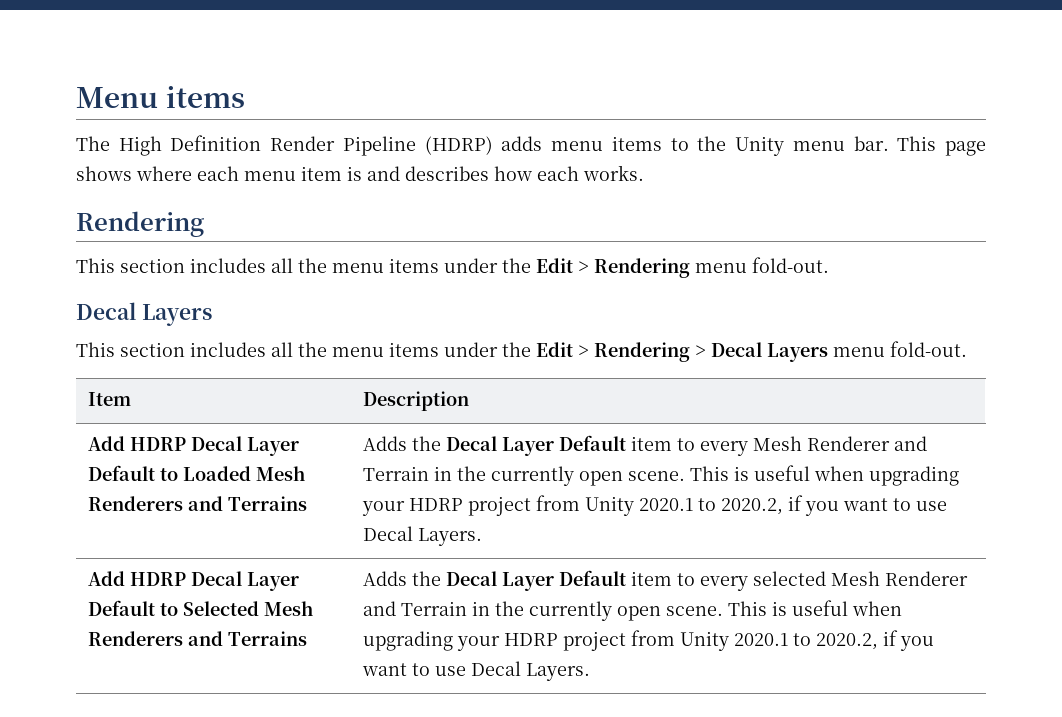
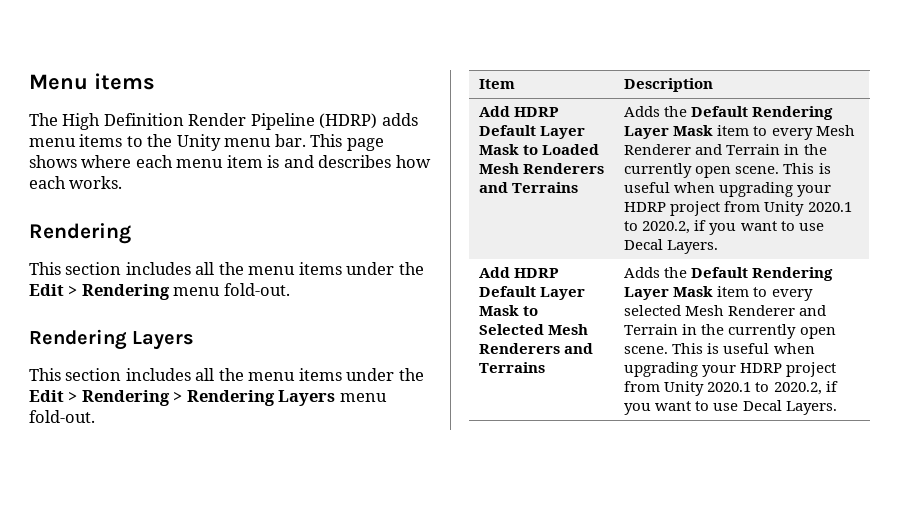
  This section includes all the menu items under the Edit > Rendering menu fold-out.
- Decal Layers
+ Rendering Layers
- This section includes all the menu items under the Edit > Rendering > Decal Layers menu fold-out.
+ This section includes all the menu items under the Edit > Rendering > Rendering Layers menu fold-out.
- Add HDRP Decal Layer Default to Loaded Mesh Renderers and Terrains
+ Add HDRP Default Layer Mask to Loaded Mesh Renderers and Terrains
- Adds the Decal Layer Default item to every Mesh Renderer and Terrain in the currently open scene.
+ Adds the Default Rendering Layer Mask item to every Mesh Renderer and Terrain in the currently open scene.
- Add HDRP Decal Layer Default to Selected Mesh Renderers and Terrains
+ Add HDRP Default Layer Mask to Selected Mesh Renderers and Terrains
- Adds the Decal Layer Default item to every selected Mesh Renderer and Terrain in the currently open scene.
+ Adds the Default Rendering Layer Mask item to every selected Mesh Renderer and Terrain in the currently open scene.

